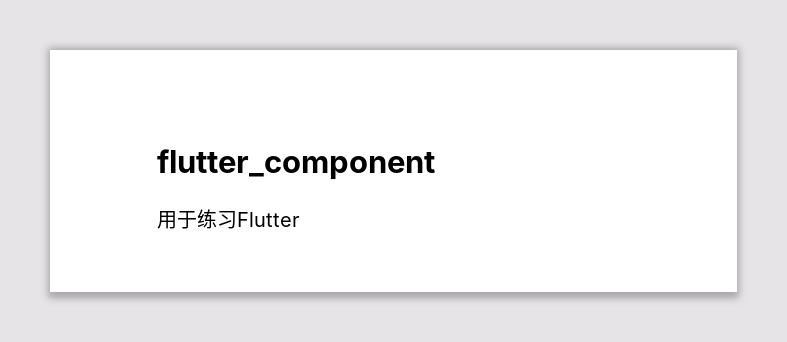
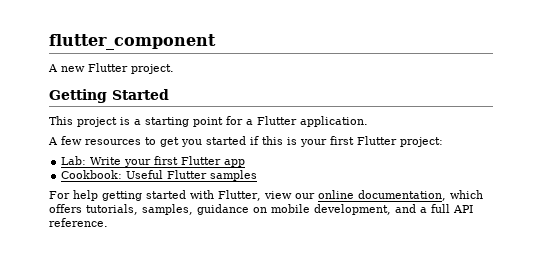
- 用于练习Flutter
+ A new Flutter project.
+ Getting Started
+ This project is a starting point for a Flutter application.
+ A few resources to get you started if this is your first Flutter project:
+ Lab: Write your first Flutter app
+ Cookbook: Useful Flutter samples
+ For help getting started with Flutter, view our online documentation, which offers tutorials, samples, guidance on mobile development, and a full API reference.

